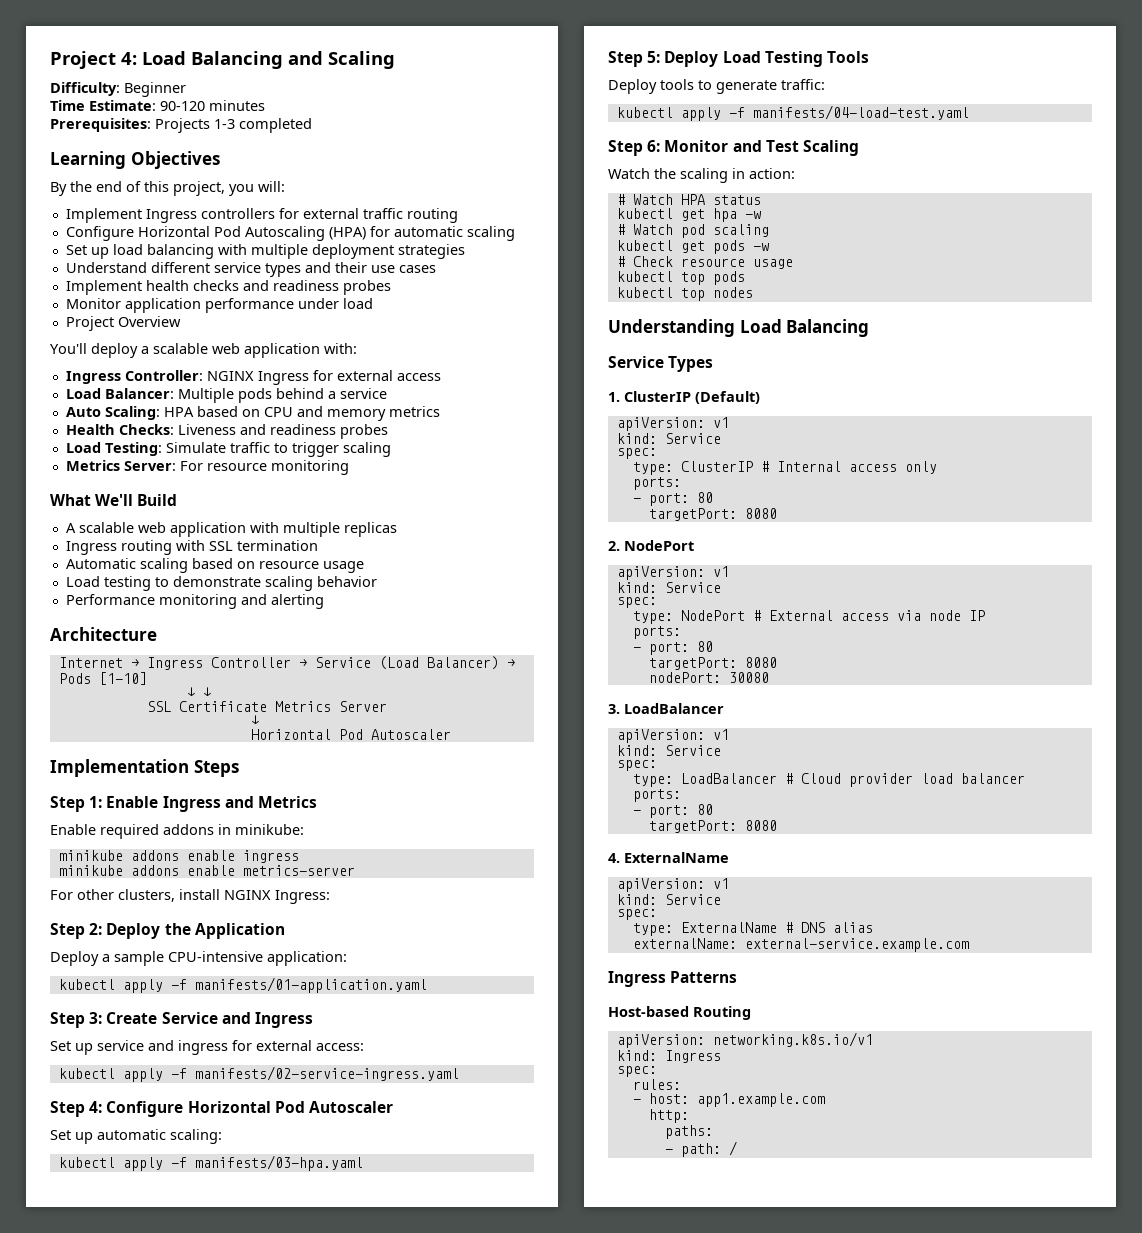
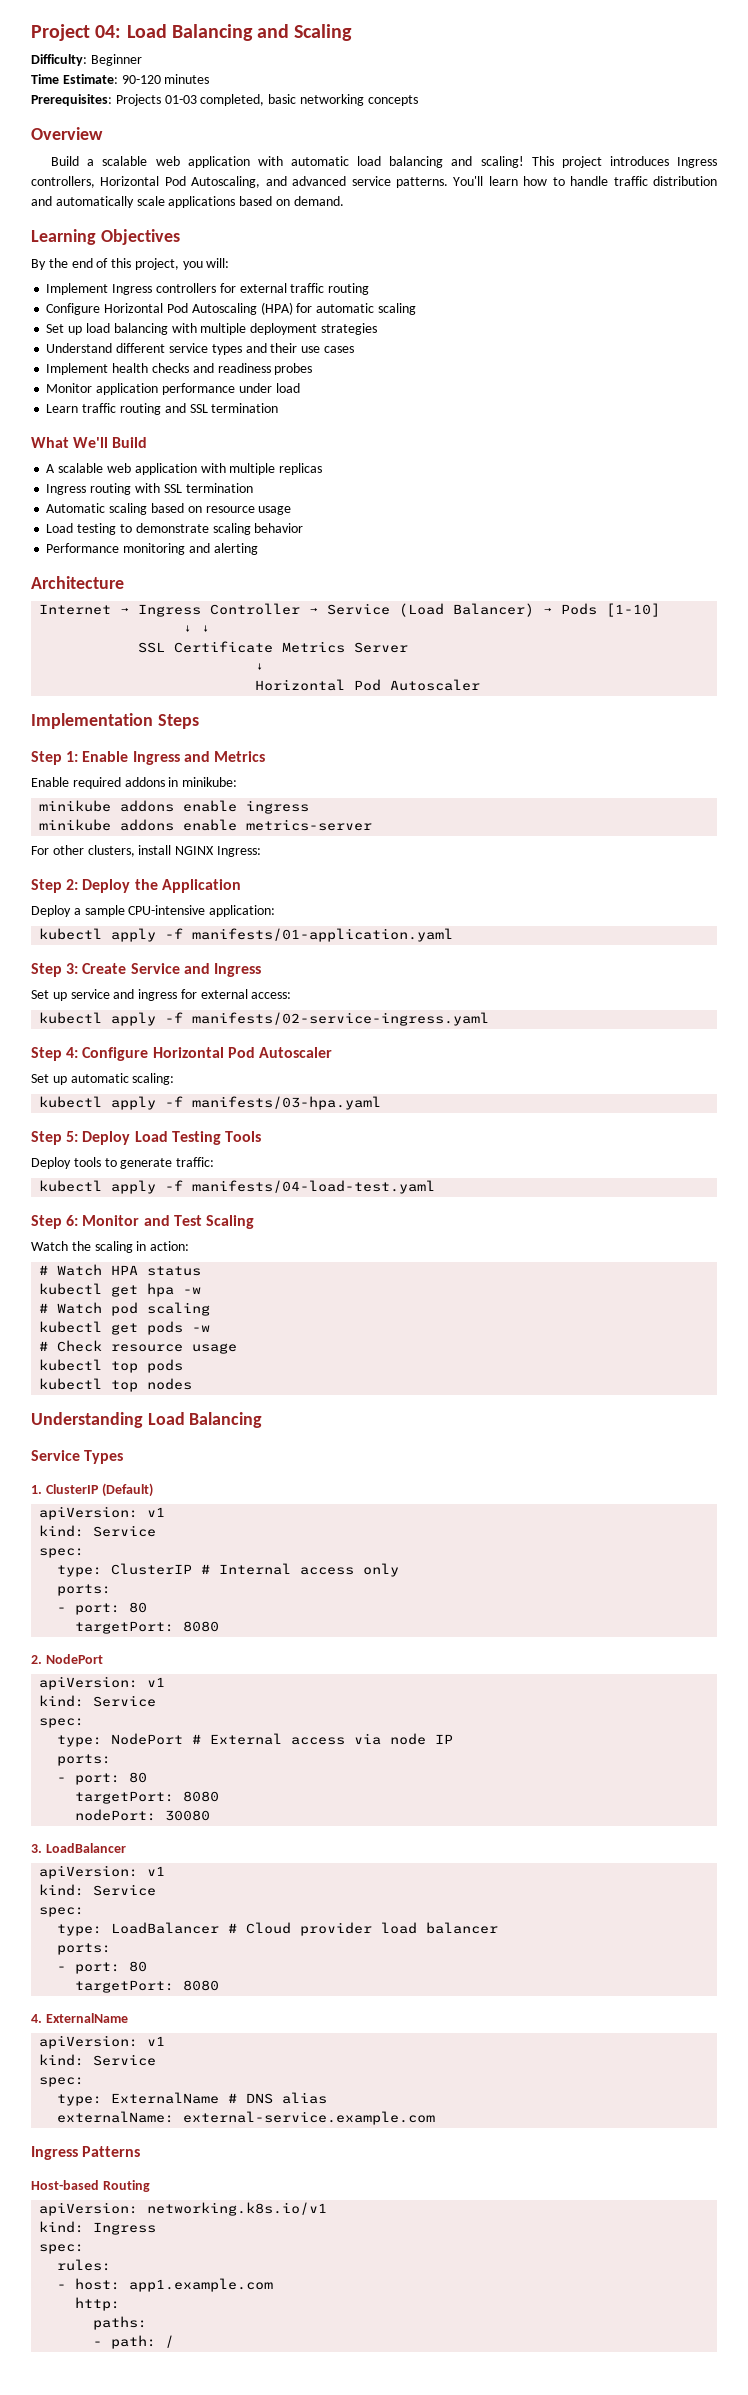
- Project 4: Load Balancing and Scaling
+ Project 04: Load Balancing and Scaling
- Prerequisites: Projects 1-3 completed
+ Prerequisites: Projects 01-03 completed, basic networking concepts
+ Overview
+ Build a scalable web application with automatic load balancing and scaling! This project introduces Ingress controllers, Horizontal Pod Autoscaling, and advanced service patterns. You'll learn how to handle traffic distribution and automatically scale applications based on demand.
- Project Overview
- You'll deploy a scalable web application with:
- Ingress Controller: NGINX Ingress for external access
- Load Balancer: Multiple pods behind a service
- Auto Scaling: HPA based on CPU and memory metrics
- Health Checks: Liveness and readiness probes
- Load Testing: Simulate traffic to trigger scaling
- Metrics Server: For resource monitoring
+ Learn traffic routing and SSL termination

